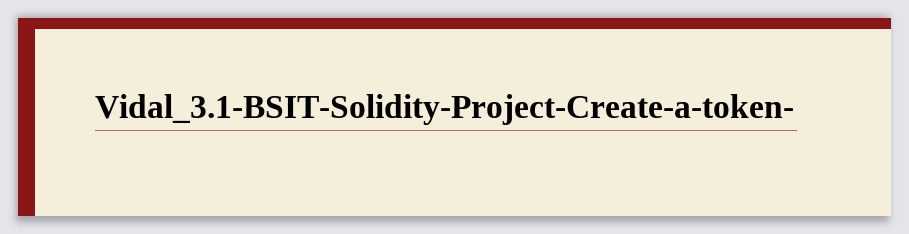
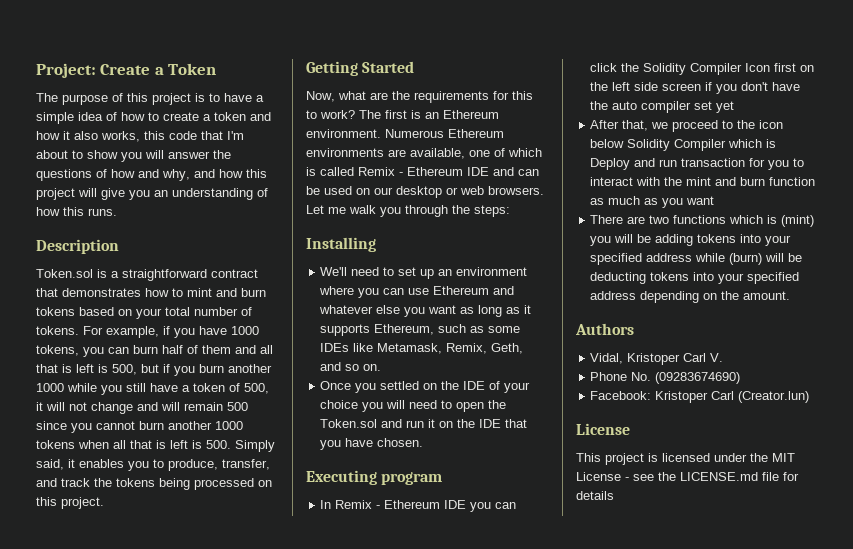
- Vidal_3.1-BSIT-Solidity-Project-Create-a-token-
+ Project: Create a Token
+ The purpose of this project is to have a simple idea of how to create a token and how it also works, this code that I'm about to show you will answer the questions of how and why, and how this project will give you an understanding of how this runs.
+ Description
+ Token.sol is a straightforward contract that demonstrates how to mint and burn tokens based on your total number of tokens. For example, if you have 1000 tokens, you can burn half of them and all that is left is 500, but if you burn another 1000 while you still have a token of 500, it will not change and will remain 500 since you cannot burn another 1000 tokens when all that is left is 500. Simply said, it enables you to produce, transfer, and track the tokens being processed on this project.
+ Getting Started
+ Now, what are the requirements for this to work? The first is an Ethereum environment. Numerous Ethereum environments are available, one of which is called Remix - Ethereum IDE and can be used on our desktop or web browsers. Let me walk you through the steps:
+ Installing
+ We'll need to set up an environment where you can use Ethereum and whatever else you want as long as it supports Ethereum, such as some IDEs like Metamask, Remix, Geth, and so on.
+ Once you settled on the IDE of your choice you will need to open the Token.sol and run it on the IDE that you have chosen.
+ Executing program
+ In Remix - Ethereum IDE you can click the Solidity Compiler Icon first on the left side screen if you don't have the auto compiler set yet
+ After that, we proceed to the icon below Solidity Compiler which is Deploy and run transaction for you to interact with the mint and burn function as much as you want
+ There are two functions which is (mint) you will be adding tokens into your specified address while (burn) will be deducting tokens into your specified address depending on the amount.
+ Authors
+ Vidal, Kristoper Carl V.
+ Phone No. (09283674690)
+ Facebook: Kristoper Carl (Creator.lun)
+ License
+ This project is licensed under the MIT License - see the LICENSE.md file for details

